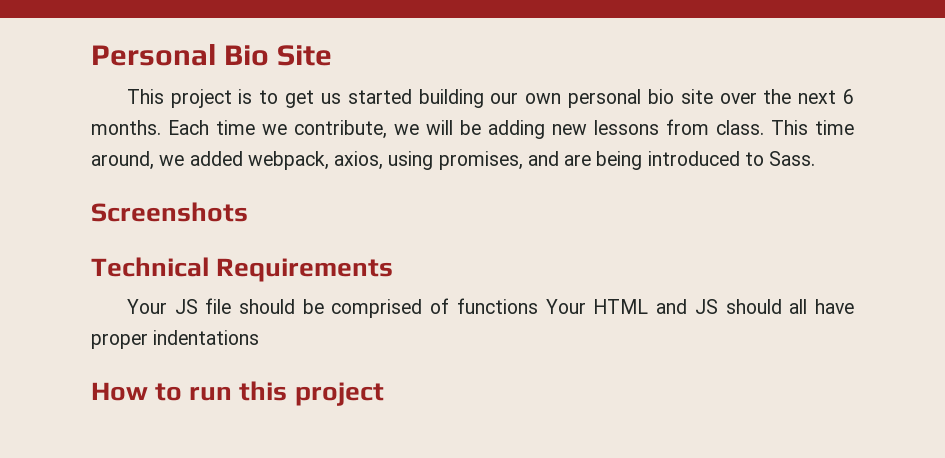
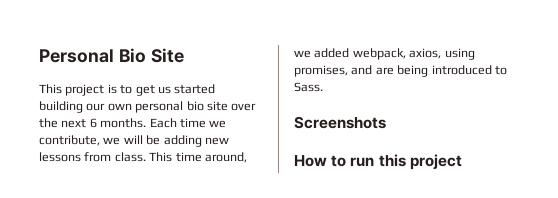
- Technical Requirements
- Your JS file should be comprised of functions Your HTML and JS should all have proper indentations

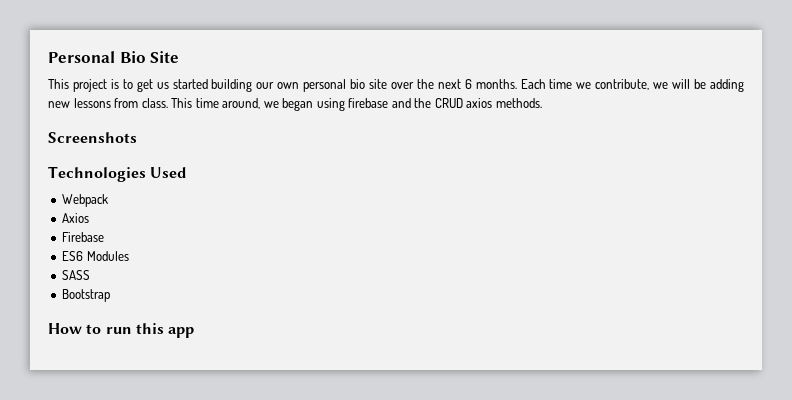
- This time around, we added webpack, axios, using promises, and are being introduced to Sass.
+ This time around, we began using firebase and the CRUD axios methods.
  Screenshots
+ Technologies Used
+ Webpack
+ Axios
+ Firebase
+ ES6 Modules
+ SASS
+ Bootstrap
- How to run this project
+ How to run this app

